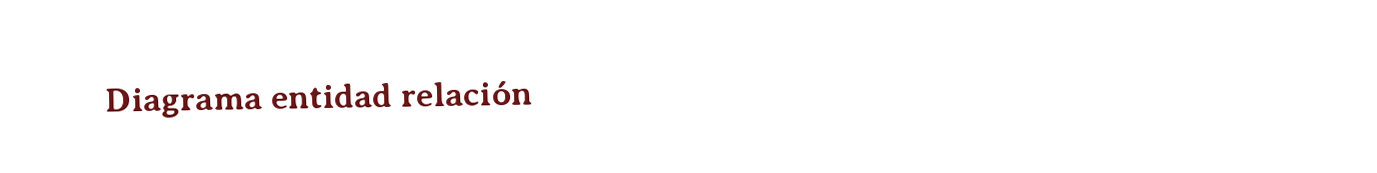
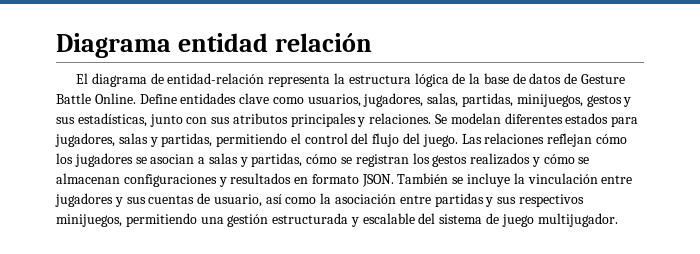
+ El diagrama de entidad-relación representa la estructura lógica de la base de datos de Gesture Battle Online. Define entidades clave como usuarios, jugadores, salas, partidas, minijuegos, gestos y sus estadísticas, junto con sus atributos principales y relaciones. Se modelan diferentes estados para jugadores, salas y partidas, permitiendo el control del flujo del juego. Las relaciones reflejan cómo los jugadores se asocian a salas y partidas, cómo se registran los gestos realizados y cómo se almacenan configuraciones y resultados en formato JSON. También se incluye la vinculación entre jugadores y sus cuentas de usuario, así como la asociación entre partidas y sus respectivos minijuegos, permitiendo una gestión estructurada y escalable del sistema de juego multijugador.

